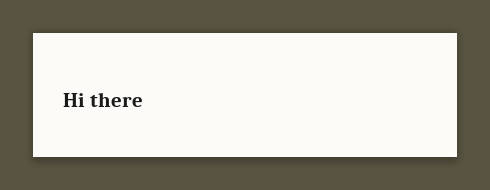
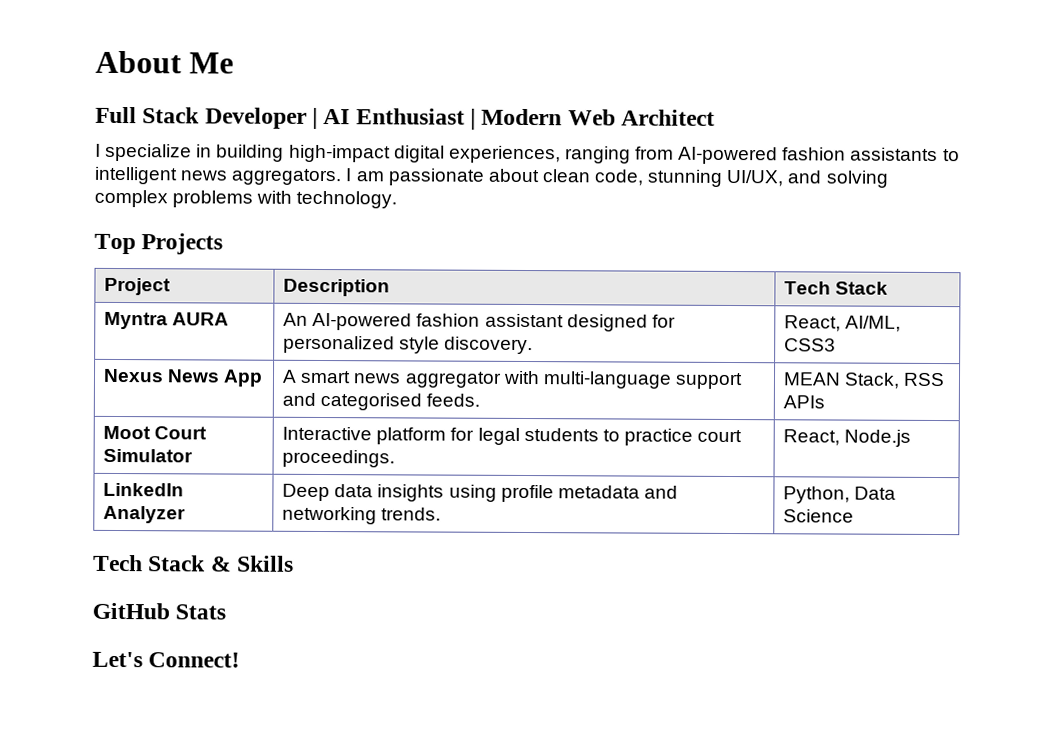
- Hi there
+ About Me
+ Full Stack Developer | AI Enthusiast | Modern Web Architect
+ I specialize in building high-impact digital experiences, ranging from AI-powered fashion assistants to intelligent news aggregators. I am passionate about clean code, stunning UI/UX, and solving complex problems with technology.
+ Top Projects
+ Project | Description | Tech Stack
+ Myntra AURA | An AI-powered fashion assistant designed for personalized style discovery. | React, AI/ML, CSS3
+ Nexus News App | A smart news aggregator with multi-language support and categorised feeds. | MEAN Stack, RSS APIs
+ Moot Court Simulator | Interactive platform for legal students to practice court proceedings. | React, Node.js
+ LinkedIn Analyzer | Deep data insights using profile metadata and networking trends. | Python, Data Science
+ Tech Stack & Skills
+ GitHub Stats
+ Let's Connect!

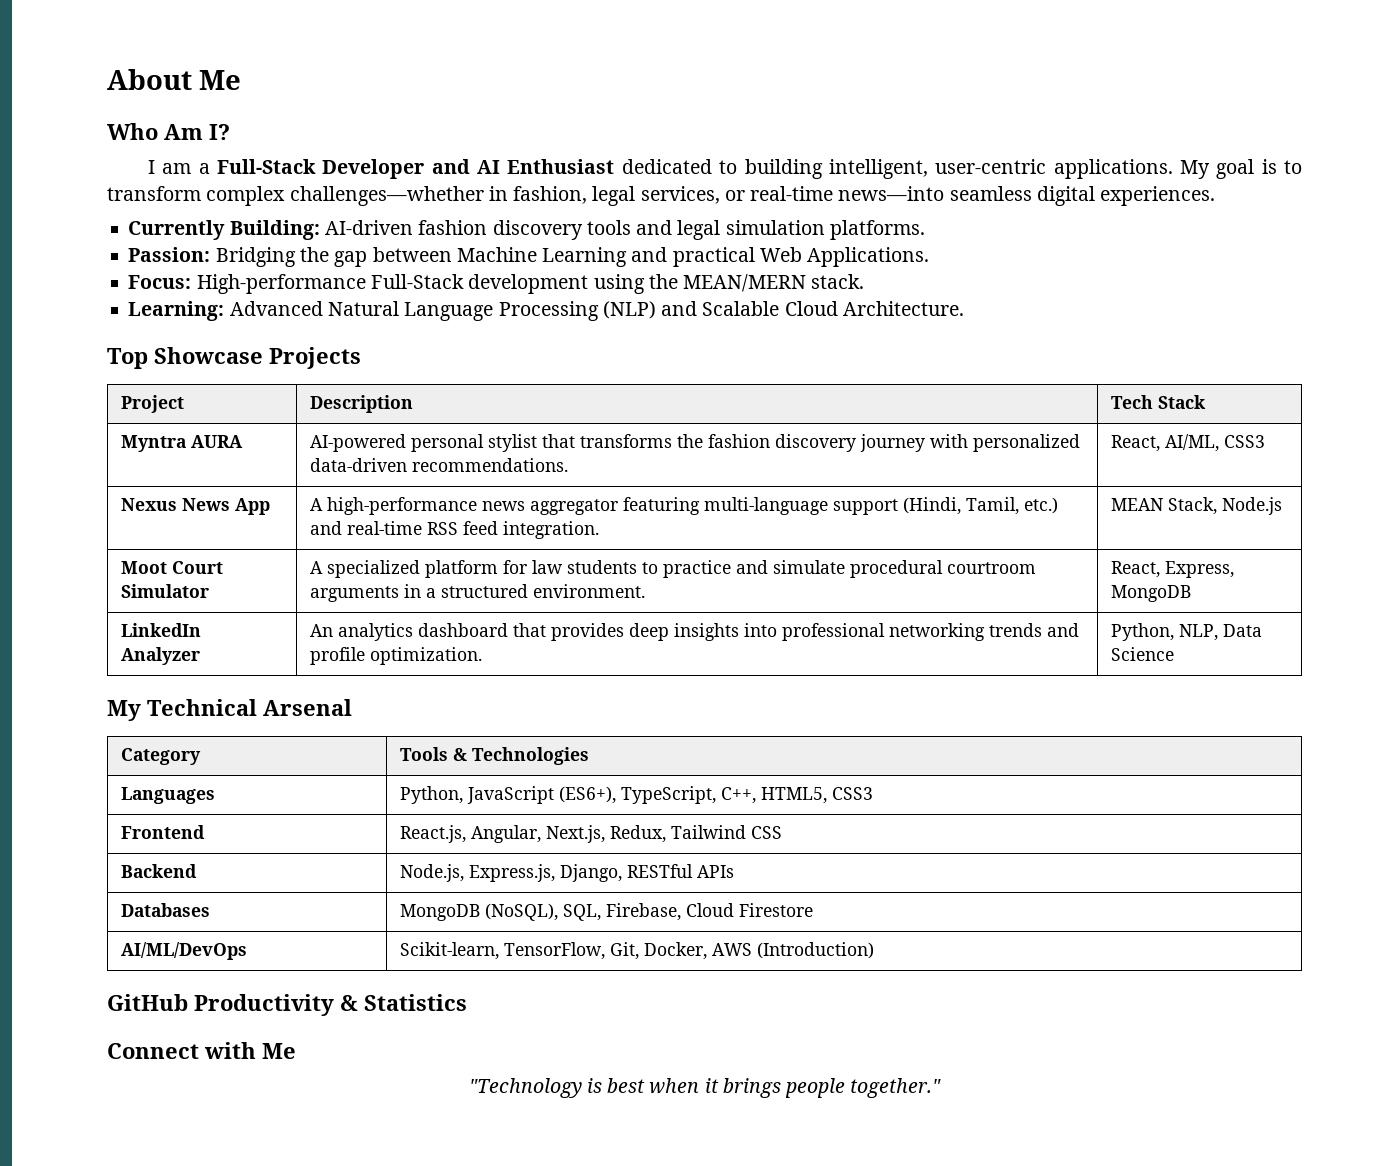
- Full Stack Developer | AI Enthusiast | Modern Web Architect
- I specialize in building high-impact digital experiences, ranging from AI-powered fashion assistants to intelligent news aggregators. I am passionate about clean code, stunning UI/UX, and solving complex problems with technology.
+ Who Am I?
+ I am a Full-Stack Developer and AI Enthusiast dedicated to building intelligent, user-centric applications. My goal is to transform complex challenges—whether in fashion, legal services, or real-time news—into seamless digital experiences.
+ Currently Building: AI-driven fashion discovery tools and legal simulation platforms.
+ Passion: Bridging the gap between Machine Learning and practical Web Applications.
+ Focus: High-performance Full-Stack development using the MEAN/MERN stack.
+ Learning: Advanced Natural Language Processing (NLP) and Scalable Cloud Architecture.
- Top Projects
+ Top Showcase Projects
- Myntra AURA | An AI-powered fashion assistant designed for personalized style discovery. | React, AI/ML, CSS3
+ Myntra AURA | AI-powered personal stylist that transforms the fashion discovery journey with personalized data-driven recommendations. | React, AI/ML, CSS3
- Nexus News App | A smart news aggregator with multi-language support and categorised feeds. | MEAN Stack, RSS APIs
+ Nexus News App | A high-performance news aggregator featuring multi-language support (Hindi, Tamil, etc.) and real-time RSS feed integration. | MEAN Stack, Node.js
- Moot Court Simulator | Interactive platform for legal students to practice court proceedings. | React, Node.js
+ Moot Court Simulator | A specialized platform for law students to practice and simulate procedural courtroom arguments in a structured environment. | React, Express, MongoDB
- LinkedIn Analyzer | Deep data insights using profile metadata and networking trends. | Python, Data Science
+ LinkedIn Analyzer | An analytics dashboard that provides deep insights into professional networking trends and profile optimization. | Python, NLP, Data Science
- Tech Stack & Skills
- GitHub Stats
- Let's Connect!
+ My Technical Arsenal
+ Category | Tools & Technologies
+ Languages | Python, JavaScript (ES6+), TypeScript, C++, HTML5, CSS3
+ Frontend | React.js, Angular, Next.js, Redux, Tailwind CSS
+ Backend | Node.js, Express.js, Django, RESTful APIs
+ Databases | MongoDB (NoSQL), SQL, Firebase, Cloud Firestore
+ AI/ML/DevOps | Scikit-learn, TensorFlow, Git, Docker, AWS (Introduction)
+ GitHub Productivity & Statistics
+ Connect with Me
+ "Technology is best when it brings people together."

